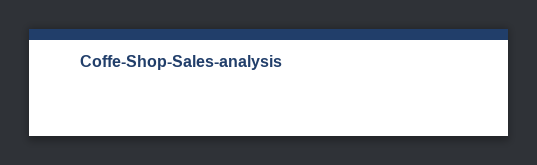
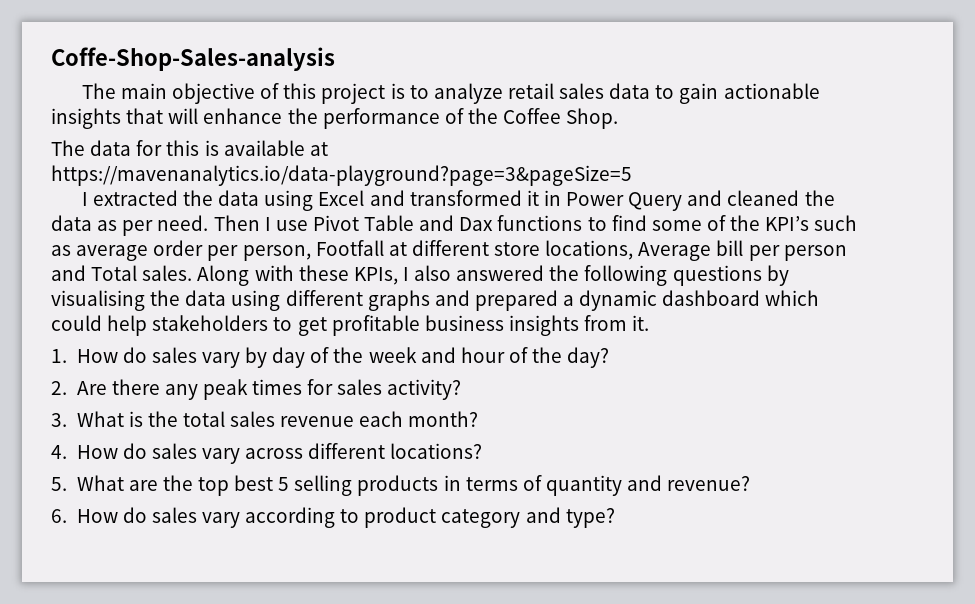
+ The main objective of this project is to analyze retail sales data to gain actionable insights that will enhance the performance of the Coffee Shop.
+ The data for this is available at https://mavenanalytics.io/data-playground?page=3&pageSize=5
+ I extracted the data using Excel and transformed it in Power Query and cleaned the data as per need. Then I use Pivot Table and Dax functions to find some of the KPI’s such as average order per person, Footfall at different store locations, Average bill per person and Total sales. Along with these KPIs, I also answered the following questions by visualising the data using different graphs and prepared a dynamic dashboard which could help stakeholders to get profitable business insights from it.
+ 1. How do sales vary by day of the week and hour of the day?
+ 2. Are there any peak times for sales activity?
+ 3. What is the total sales revenue each month?
+ 4. How do sales vary across different locations?
+ 5. What are the top best 5 selling products in terms of quantity and revenue?
+ 6. How do sales vary according to product category and type?

